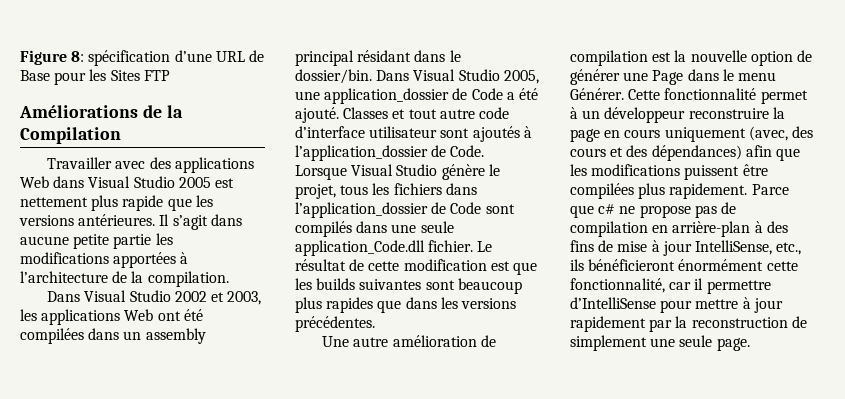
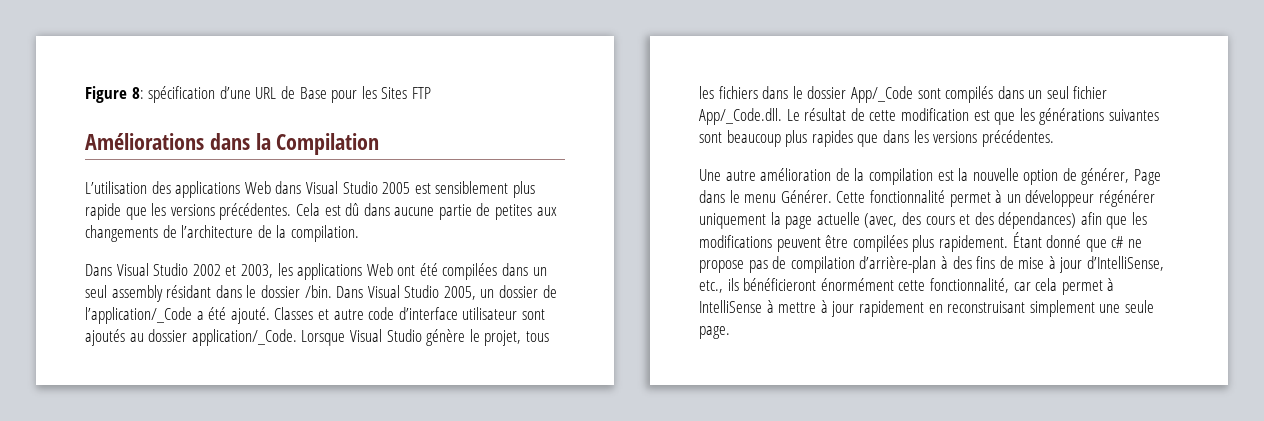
- Améliorations de la Compilation
+ Améliorations dans la Compilation
- Travailler avec des applications Web dans Visual Studio 2005 est nettement plus rapide que les versions antérieures. Il s’agit dans aucune petite partie les modifications apportées à l’architecture de la compilation.
+ L’utilisation des applications Web dans Visual Studio 2005 est sensiblement plus rapide que les versions précédentes. Cela est dû dans aucune partie de petites aux changements de l’architecture de la compilation.
- Dans Visual Studio 2002 et 2003, les applications Web ont été compilées dans un assembly principal résidant dans le dossier/bin.
+ Dans Visual Studio 2002 et 2003, les applications Web ont été compilées dans un seul assembly résidant dans le dossier /bin.
- Dans Visual Studio 2005, une application_dossier de Code a été ajouté.
+ Dans Visual Studio 2005, un dossier de l’application/_Code a été ajouté.
- Classes et tout autre code d’interface utilisateur sont ajoutés à l’application_dossier de Code.
+ Classes et autre code d’interface utilisateur sont ajoutés au dossier application/_Code.
- Lorsque Visual Studio génère le projet, tous les fichiers dans l’application_dossier de Code sont compilés dans une seule application_Code.dll fichier. Le résultat de cette modification est que les builds suivantes sont beaucoup plus rapides que dans les versions précédentes.
+ Lorsque Visual Studio génère le projet, tous les fichiers dans le dossier App/_Code sont compilés dans un seul fichier App/_Code.dll. Le résultat de cette modification est que les générations suivantes sont beaucoup plus rapides que dans les versions précédentes.
- Une autre amélioration de compilation est la nouvelle option de générer une Page dans le menu Générer.
+ Une autre amélioration de la compilation est la nouvelle option de générer, Page dans le menu Générer.
- Cette fonctionnalité permet à un développeur reconstruire la page en cours uniquement (avec, des cours et des dépendances) afin que les modifications puissent être compilées plus rapidement.
+ Cette fonctionnalité permet à un développeur régénérer uniquement la page actuelle (avec, des cours et des dépendances) afin que les modifications peuvent être compilées plus rapidement.
- Parce que c# ne propose pas de compilation en arrière-plan à des fins de mise à jour IntelliSense, etc., ils bénéficieront énormément cette fonctionnalité, car il permettre d’IntelliSense pour mettre à jour rapidement par la reconstruction de simplement une seule page.
+ Étant donné que c# ne propose pas de compilation d’arrière-plan à des fins de mise à jour d’IntelliSense, etc., ils bénéficieront énormément cette fonctionnalité, car cela permet à IntelliSense à mettre à jour rapidement en reconstruisant simplement une seule page.

